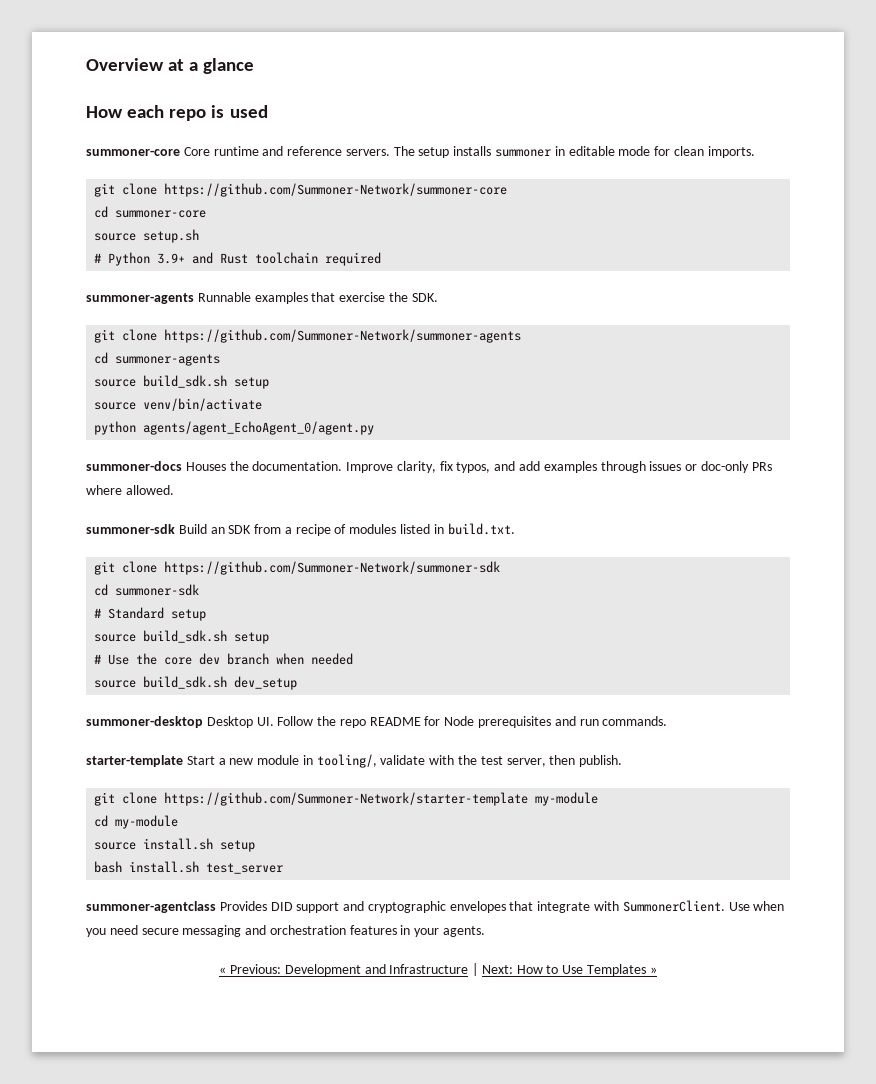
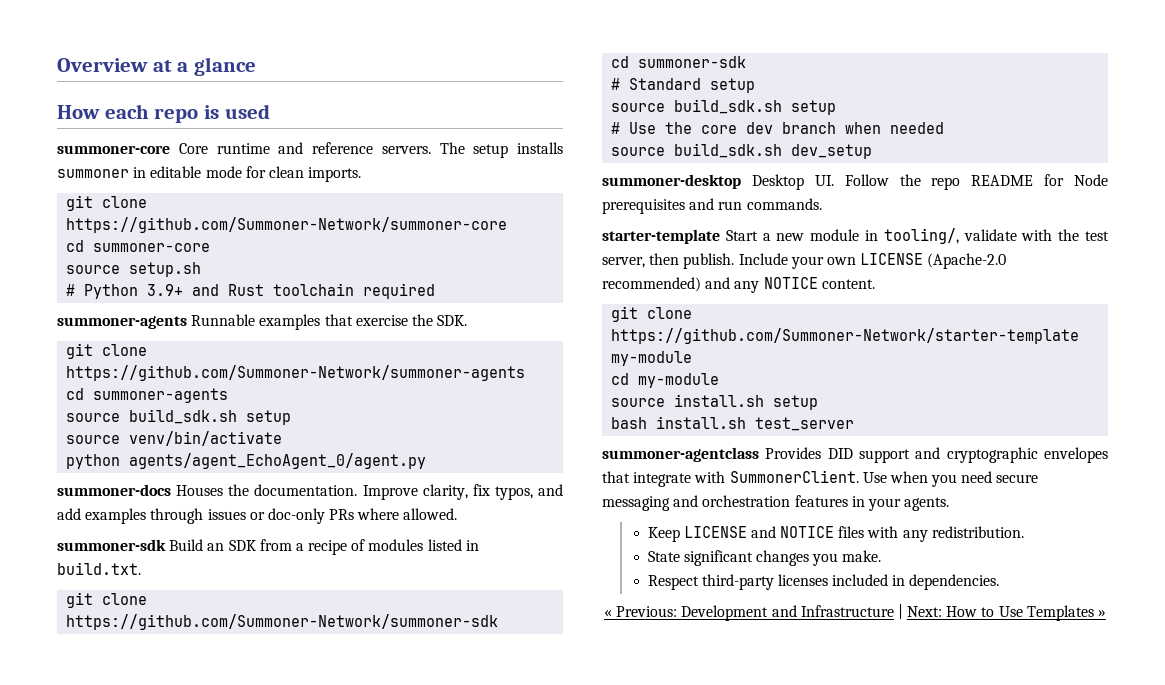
+ Include your own LICENSE (Apache-2.0 recommended) and any NOTICE content.
+ Keep LICENSE and NOTICE files with any redistribution.
+ State significant changes you make.
+ Respect third-party licenses included in dependencies.

